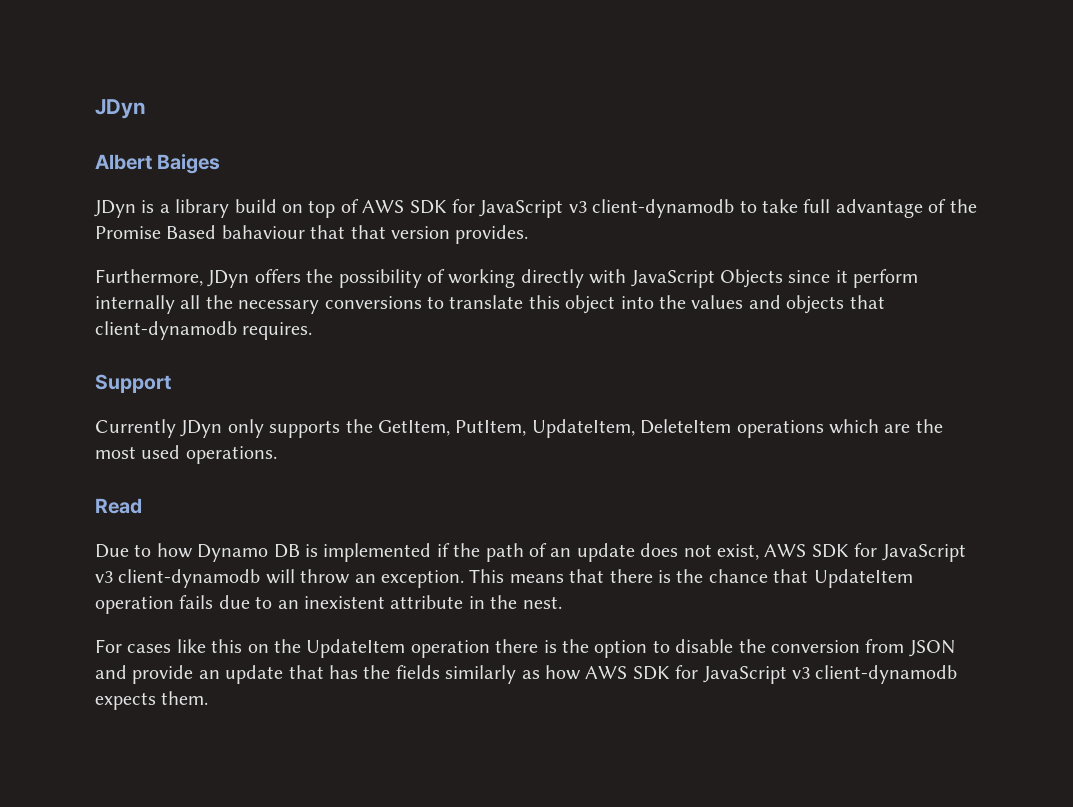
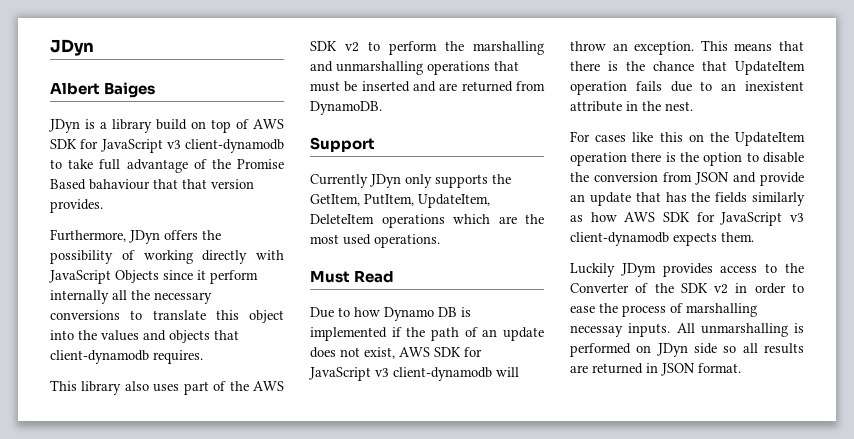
+ This library also uses part of the AWS SDK v2 to perform the marshalling and unmarshalling operations that must be inserted and are returned from DynamoDB.
- Read
+ Must Read
+ Luckily JDym provides access to the Converter of the SDK v2 in order to ease the process of marshalling necessay inputs. All unmarshalling is performed on JDyn side so all results are returned in JSON format.

